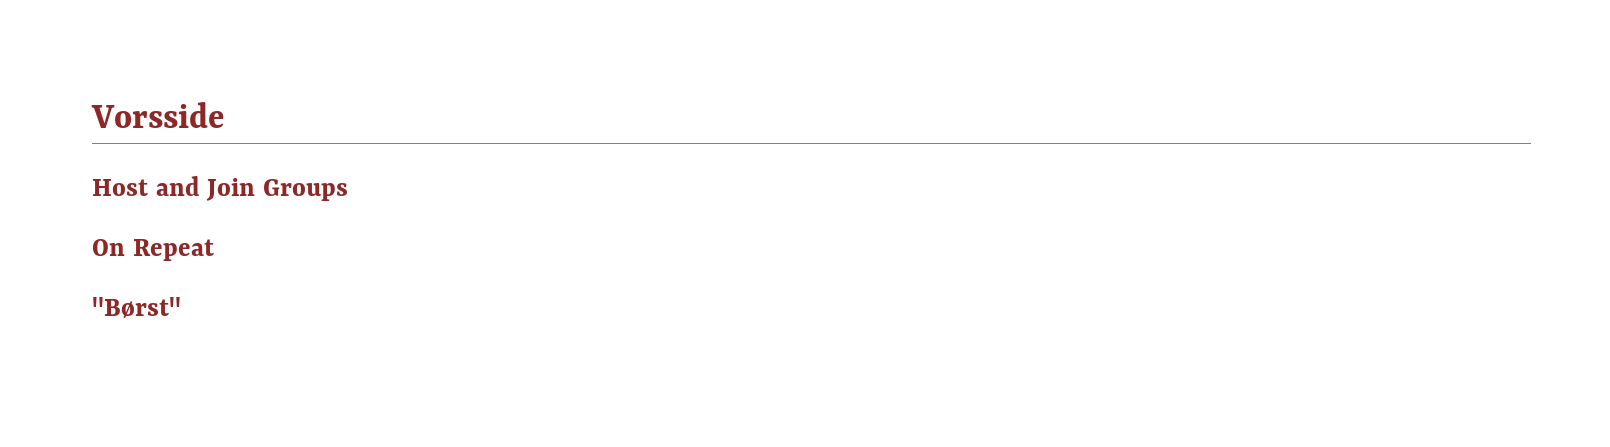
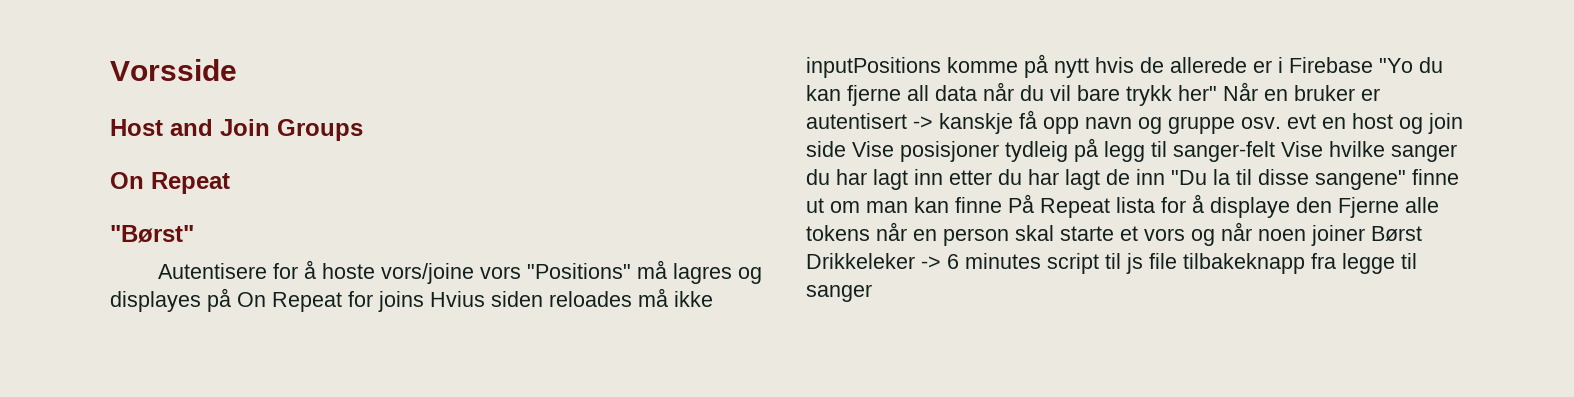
+ Autentisere for å hoste vors/joine vors "Positions" må lagres og displayes på On Repeat for joins Hvius siden reloades må ikke inputPositions komme på nytt hvis de allerede er i Firebase "Yo du kan fjerne all data når du vil bare trykk her" Når en bruker er autentisert -> kanskje få opp navn og gruppe osv. evt en host og join side Vise posisjoner tydleig på legg til sanger-felt Vise hvilke sanger du har lagt inn etter du har lagt de inn "Du la til disse sangene" finne ut om man kan finne På Repeat lista for å displaye den Fjerne alle tokens når en person skal starte et vors og når noen joiner Børst Drikkeleker -> 6 minutes script til js file tilbakeknapp fra legge til sanger

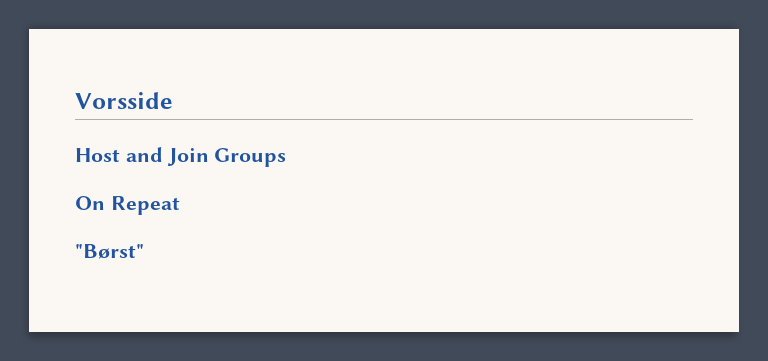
- Autentisere for å hoste vors/joine vors "Positions" må lagres og displayes på On Repeat for joins Hvius siden reloades må ikke inputPositions komme på nytt hvis de allerede er i Firebase "Yo du kan fjerne all data når du vil bare trykk her" Når en bruker er autentisert -> kanskje få opp navn og gruppe osv. evt en host og join side Vise posisjoner tydleig på legg til sanger-felt Vise hvilke sanger du har lagt inn etter du har lagt de inn "Du la til disse sangene" finne ut om man kan finne På Repeat lista for å displaye den Fjerne alle tokens når en person skal starte et vors og når noen joiner Børst Drikkeleker -> 6 minutes script til js file tilbakeknapp fra legge til sanger

